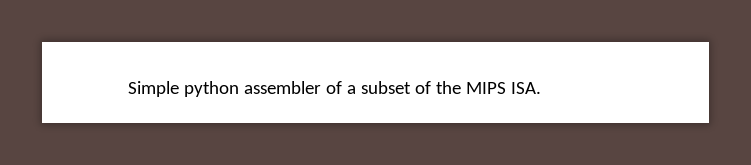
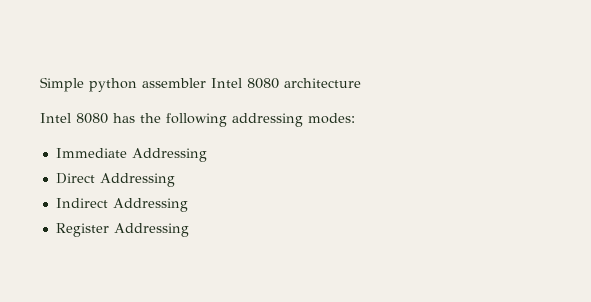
- Simple python assembler of a subset of the MIPS ISA.
+ Simple python assembler Intel 8080 architecture
+ Intel 8080 has the following addressing modes:
+ Immediate Addressing
+ Direct Addressing
+ Indirect Addressing
+ Register Addressing

